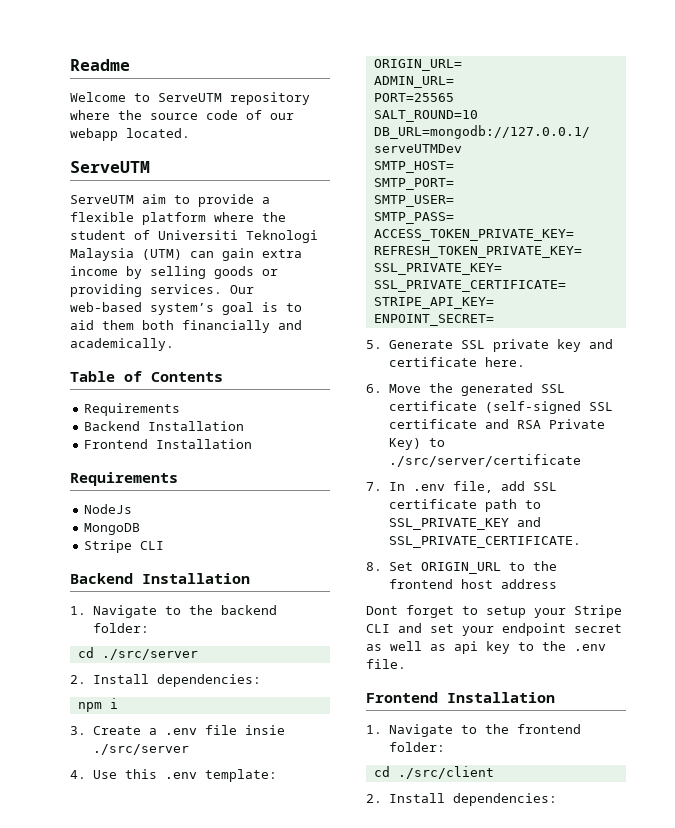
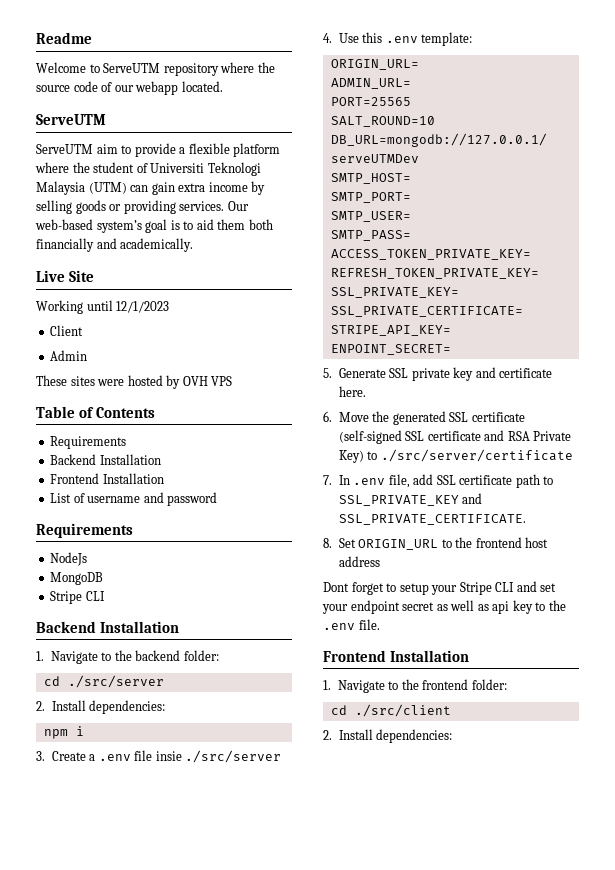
+ Live Site
+ Working until 12/1/2023
+ Client
+ Admin
+ These sites were hosted by OVH VPS
+ List of username and password

